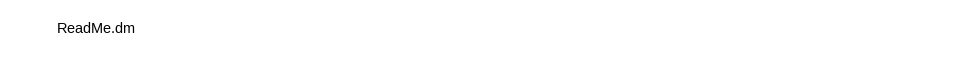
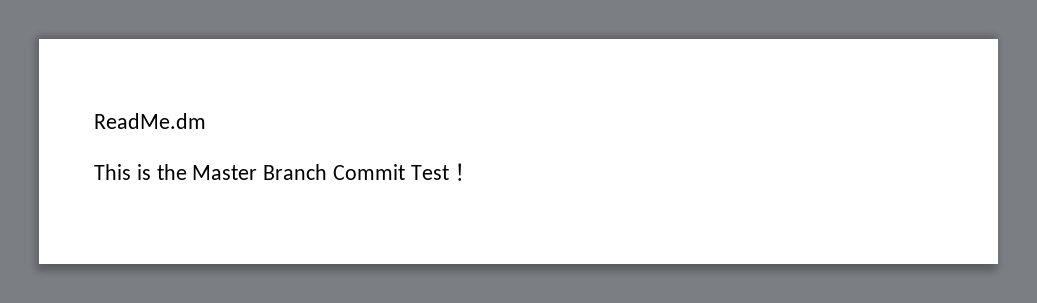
+ This is the Master Branch Commit Test！

